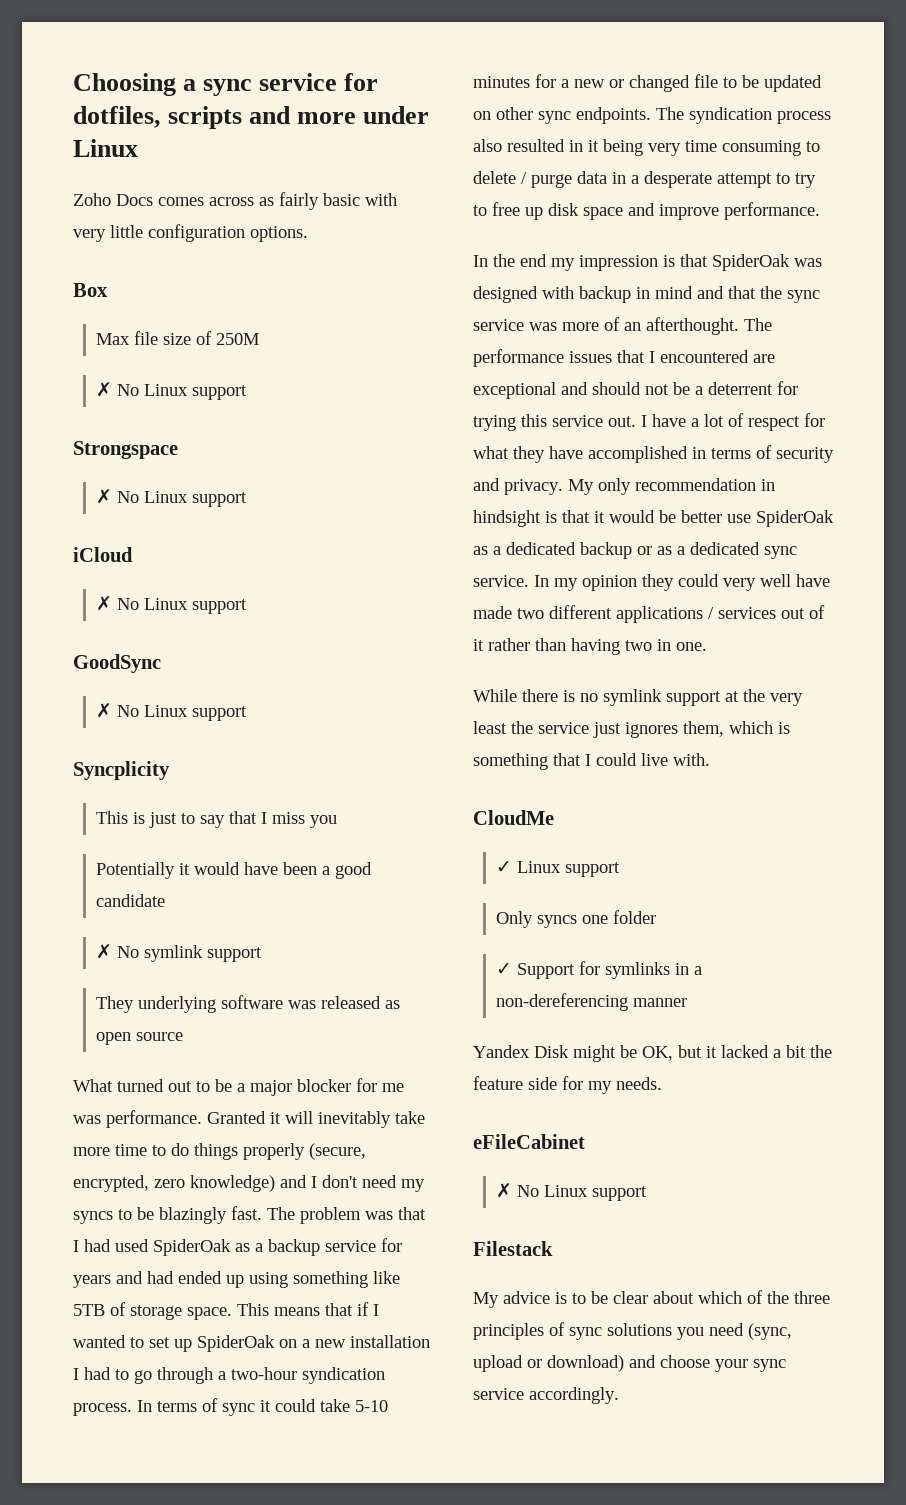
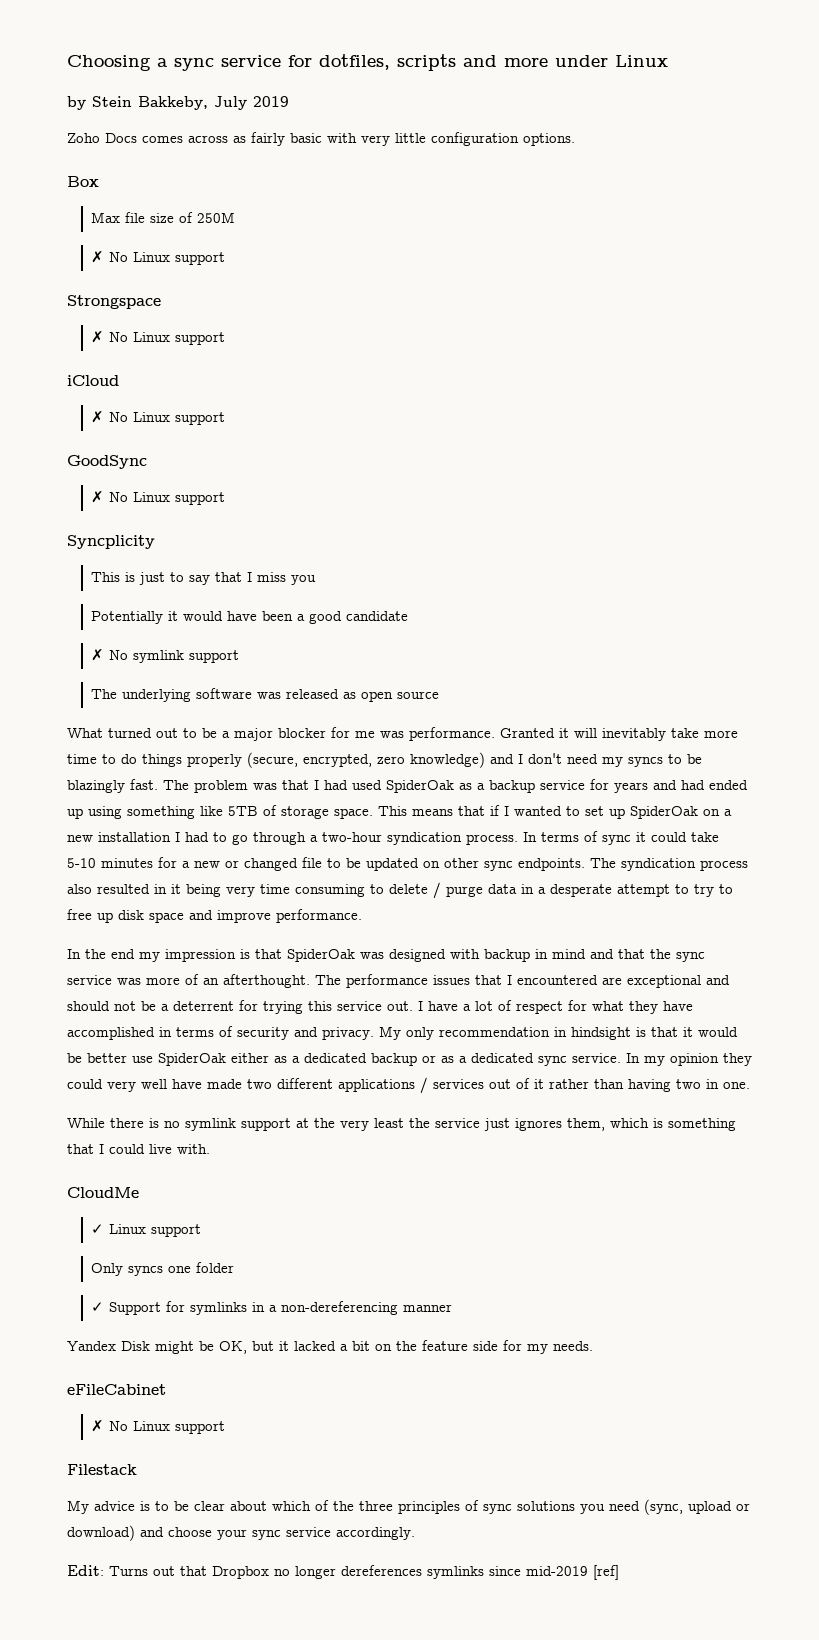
+ by Stein Bakkeby, July 2019
- They underlying software was released as open source
+ The underlying software was released as open source
- My only recommendation in hindsight is that it would be better use SpiderOak as a dedicated backup or as a dedicated sync service.
+ My only recommendation in hindsight is that it would be better use SpiderOak either as a dedicated backup or as a dedicated sync service.
- Yandex Disk might be OK, but it lacked a bit the feature side for my needs.
+ Yandex Disk might be OK, but it lacked a bit on the feature side for my needs.
+ Edit: Turns out that Dropbox no longer dereferences symlinks since mid-2019 [ref]

